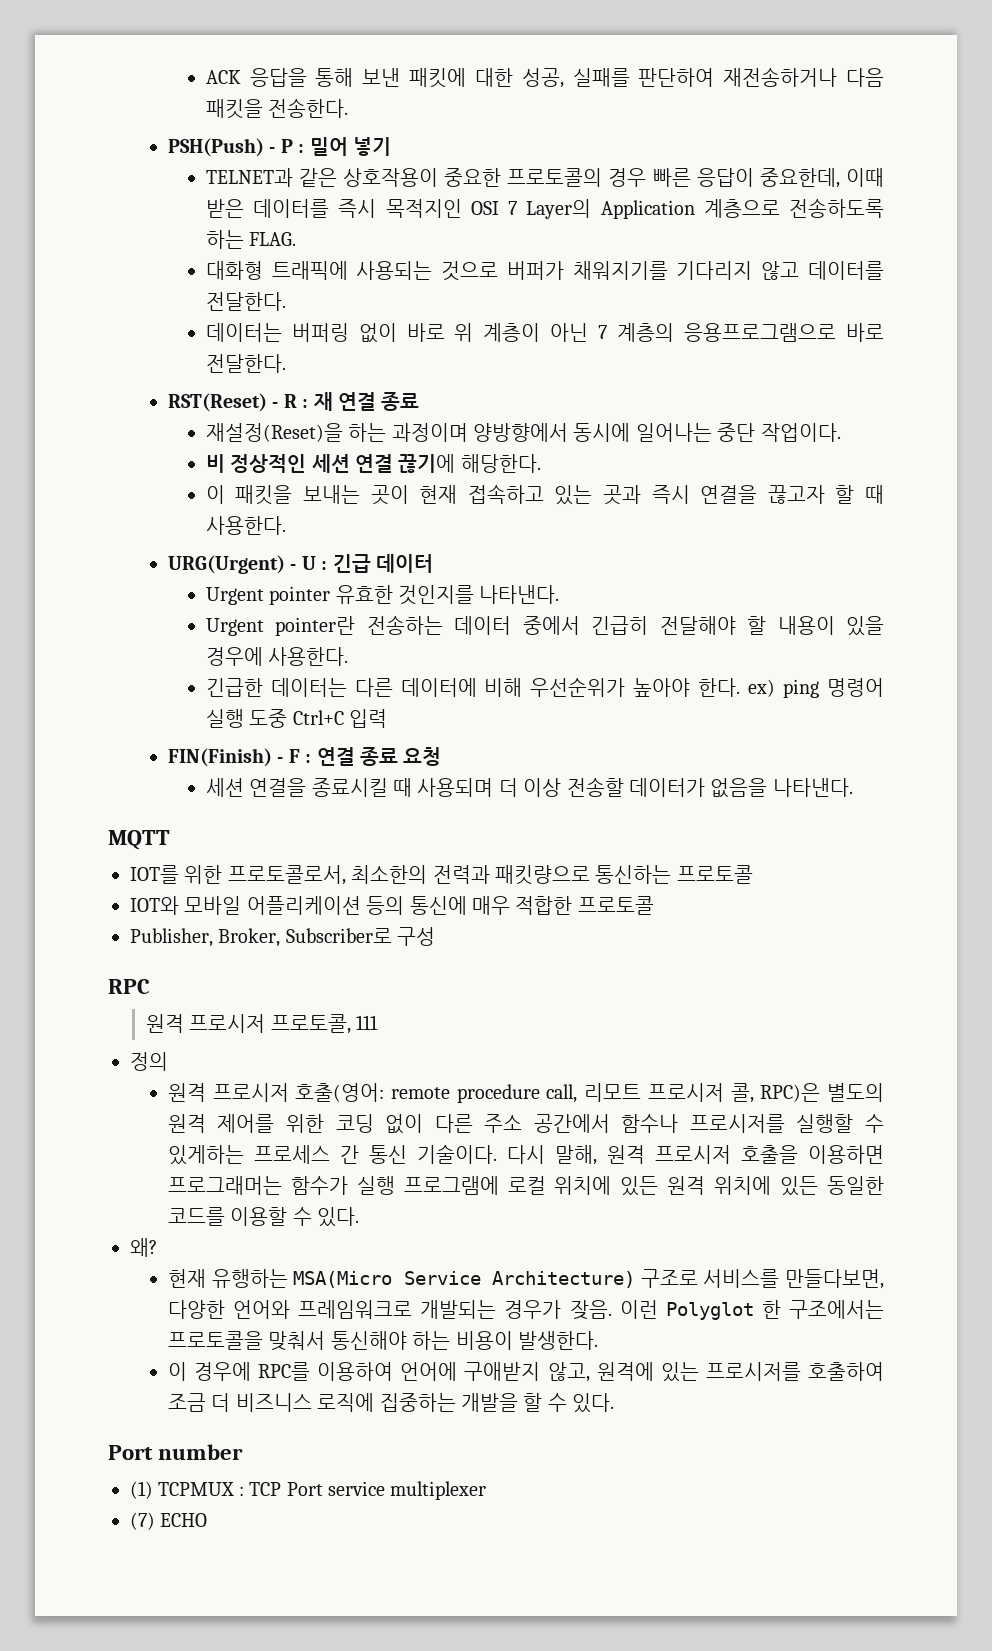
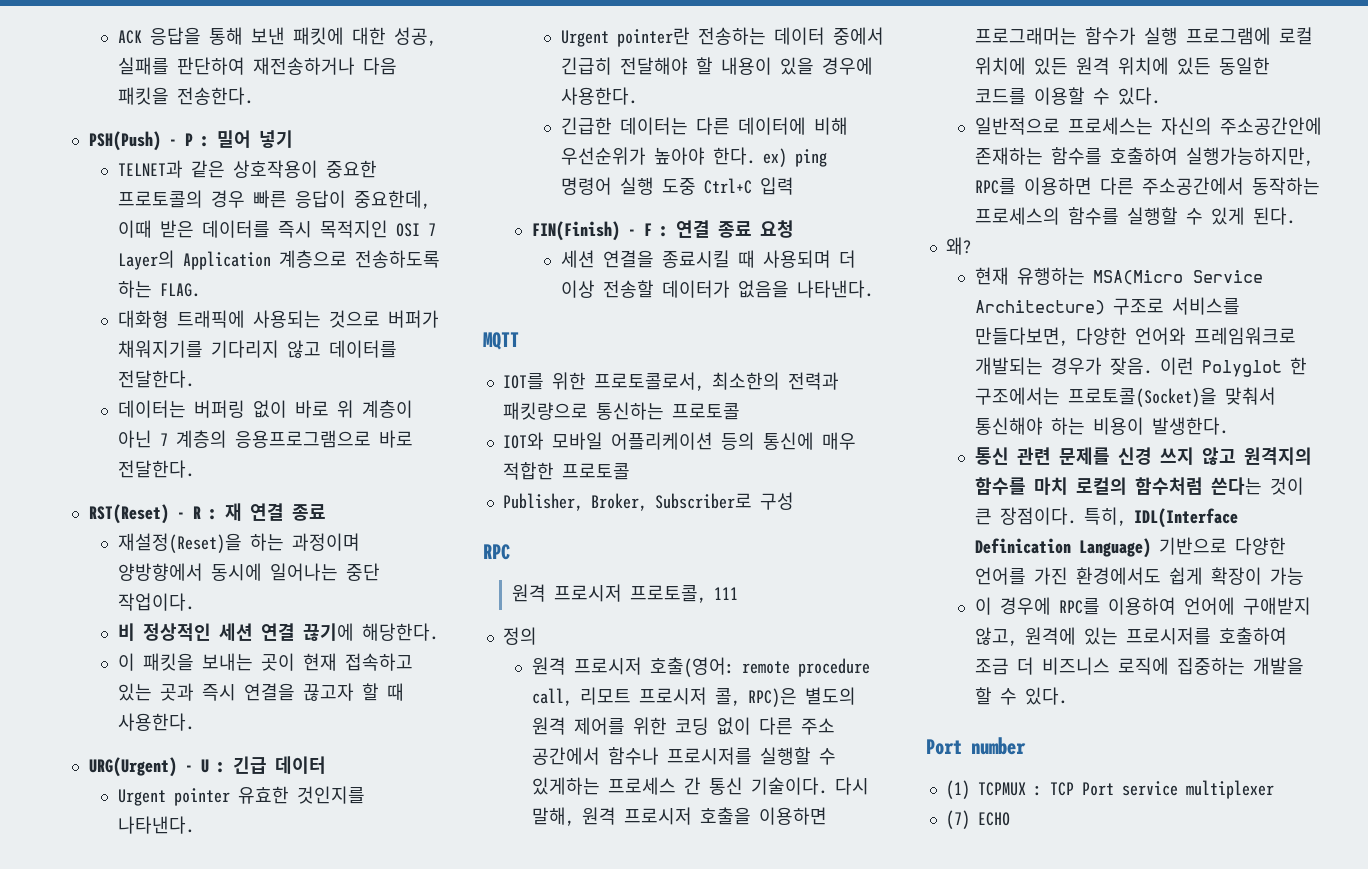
+ 일반적으로 프로세스는 자신의 주소공간안에 존재하는 함수를 호출하여 실행가능하지만, RPC를 이용하면 다른 주소공간에서 동작하는 프로세스의 함수를 실행할 수 있게 된다.
- 이런 Polyglot 한 구조에서는 프로토콜을 맞춰서 통신해야 하는 비용이 발생한다.
+ 이런 Polyglot 한 구조에서는 프로토콜(Socket)을 맞춰서 통신해야 하는 비용이 발생한다.
+ 통신 관련 문제를 신경 쓰지 않고 원격지의 함수를 마치 로컬의 함수처럼 쓴다는 것이 큰 장점이다. 특히, IDL(Interface Definication Language) 기반으로 다양한 언어를 가진 환경에서도 쉽게 확장이 가능

